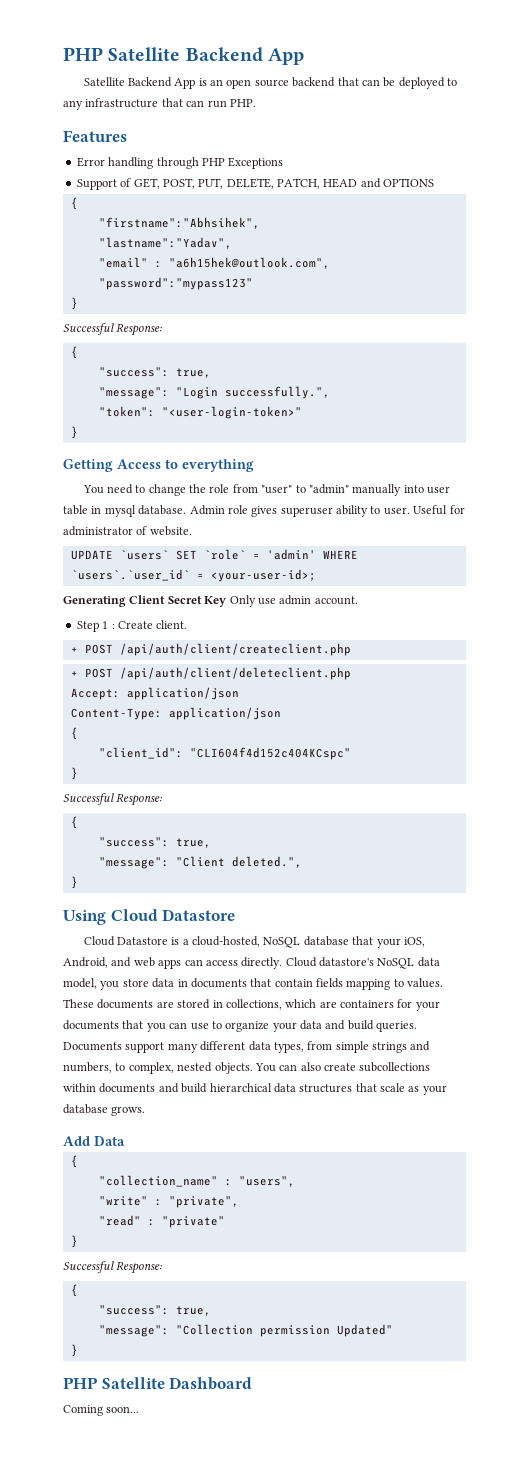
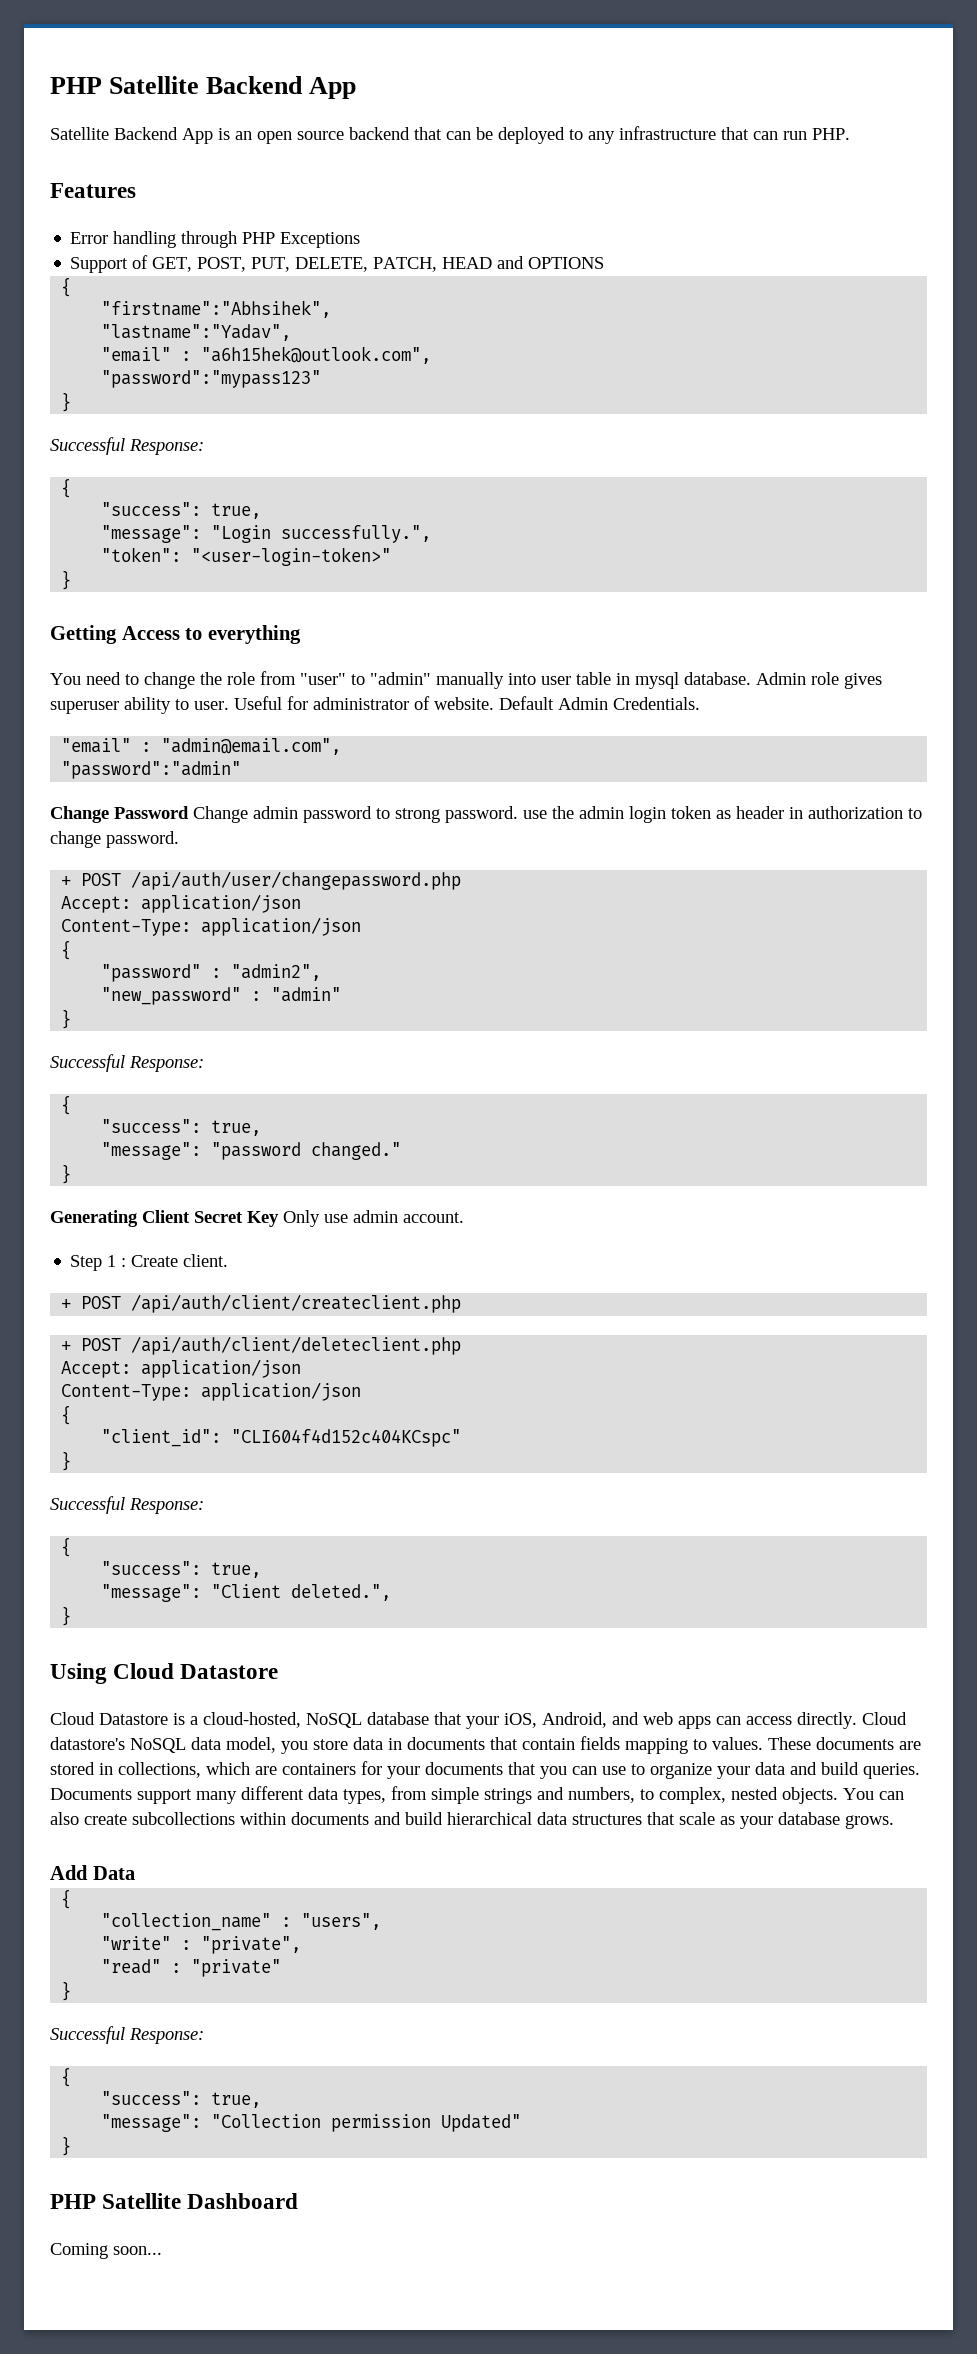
- Useful for administrator of website.
- UPDATE `users` SET `role` = 'admin' WHERE `users`.`user_id` = <your-user-id>;
+ Useful for administrator of website. Default Admin Credentials.
+ "email" : "admin@email.com",
+ "password":"admin"
+ Change Password Change admin password to strong password. use the admin login token as header in authorization to change password.
+ + POST /api/auth/user/changepassword.php
+ Accept: application/json
+ Content-Type: application/json
+ {
+ "password" : "admin2",
+ "new_password" : "admin"
+ }
+ Successful Response:
+ {
+ "success": true,
+ "message": "password changed."
+ }

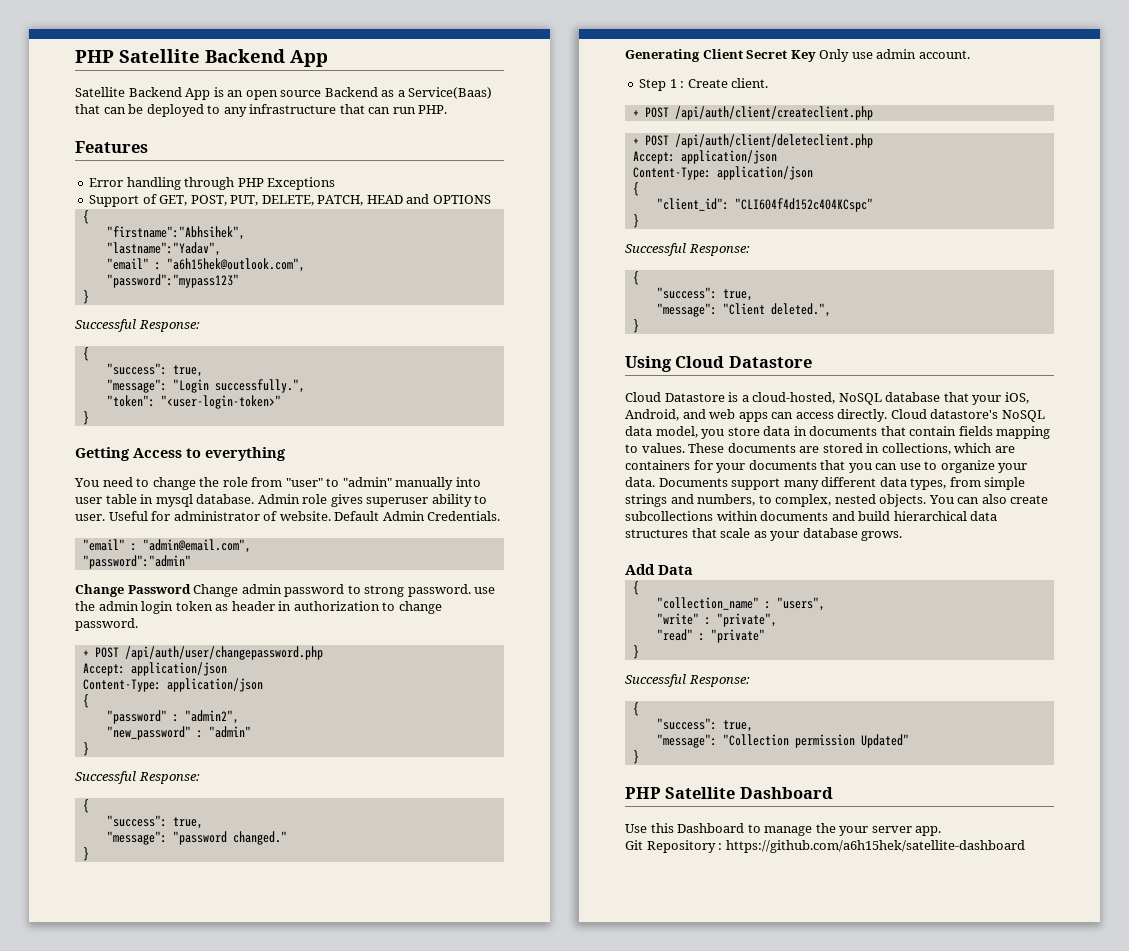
- Satellite Backend App is an open source backend that can be deployed to any infrastructure that can run PHP.
+ Satellite Backend App is an open source Backend as a Service(Baas) that can be deployed to any infrastructure that can run PHP.
- These documents are stored in collections, which are containers for your documents that you can use to organize your data and build queries.
+ These documents are stored in collections, which are containers for your documents that you can use to organize your data.
- Coming soon...
+ Use this Dashboard to manage the your server app.
+ Git Repository : https://github.com/a6h15hek/satellite-dashboard

